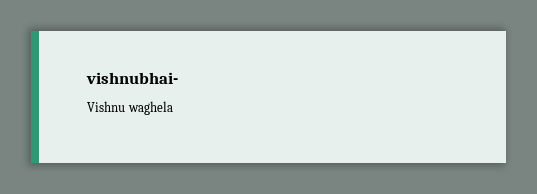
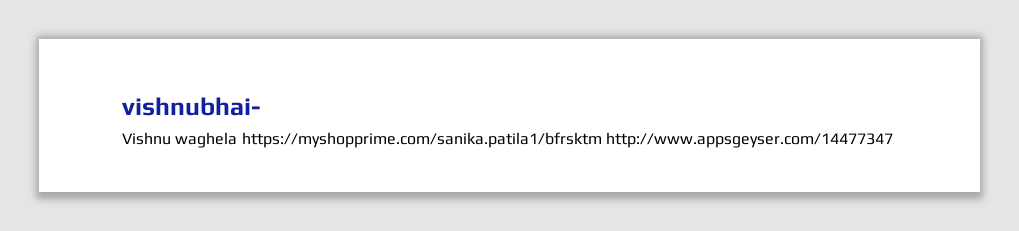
- Vishnu waghela
+ Vishnu waghela https://myshopprime.com/sanika.patila1/bfrsktm http://www.appsgeyser.com/14477347

